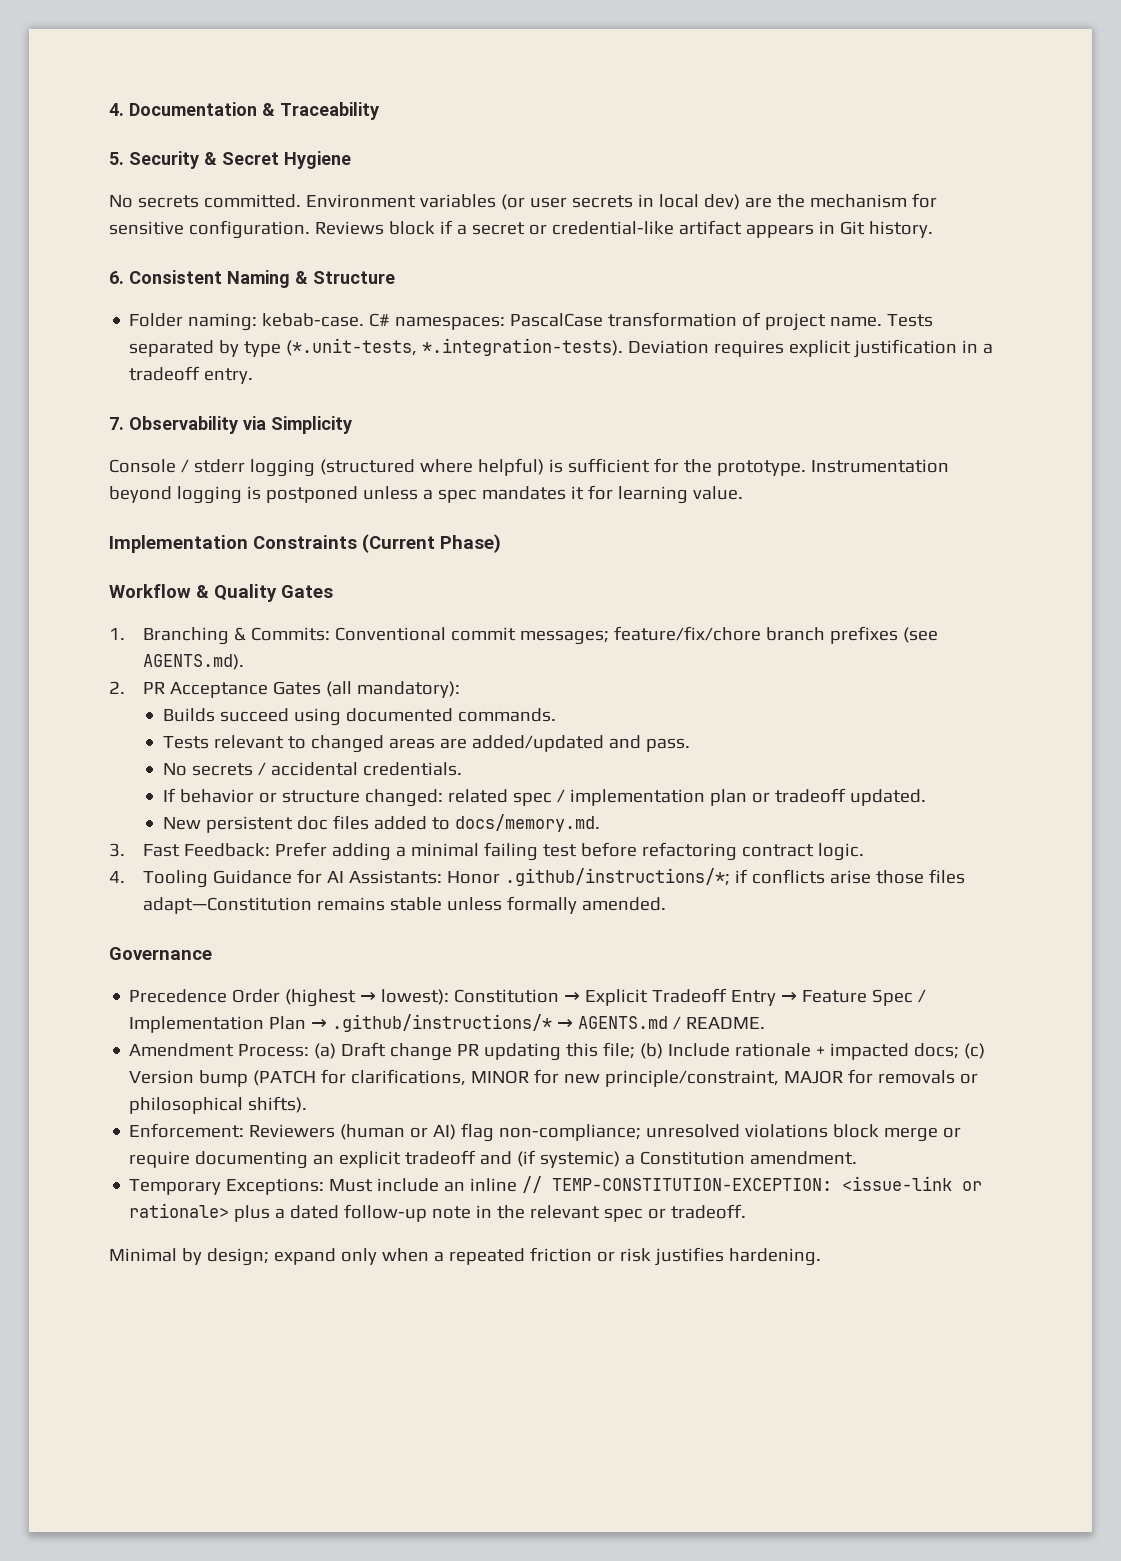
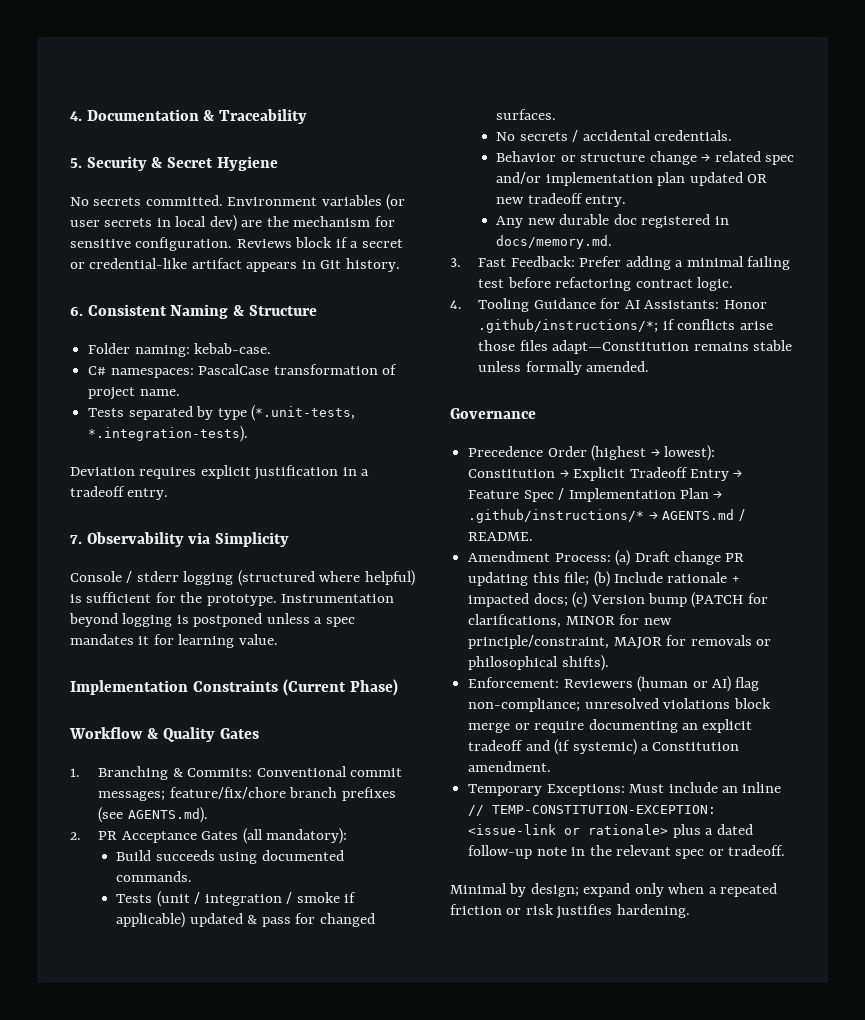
- Folder naming: kebab-case. C# namespaces: PascalCase transformation of project name. Tests separated by type (*.unit-tests, *.integration-tests). Deviation requires explicit justification in a tradeoff entry.
+ Folder naming: kebab-case.
+ C# namespaces: PascalCase transformation of project name.
+ Tests separated by type (*.unit-tests, *.integration-tests).
+ Deviation requires explicit justification in a tradeoff entry.
- Builds succeed using documented commands.
+ Build succeeds using documented commands.
- Tests relevant to changed areas are added/updated and pass.
+ Tests (unit / integration / smoke if applicable) updated & pass for changed surfaces.
- If behavior or structure changed: related spec / implementation plan or tradeoff updated.
- New persistent doc files added to docs/memory.md.
+ Behavior or structure change → related spec and/or implementation plan updated OR new tradeoff entry.
+ Any new durable doc registered in docs/memory.md.

